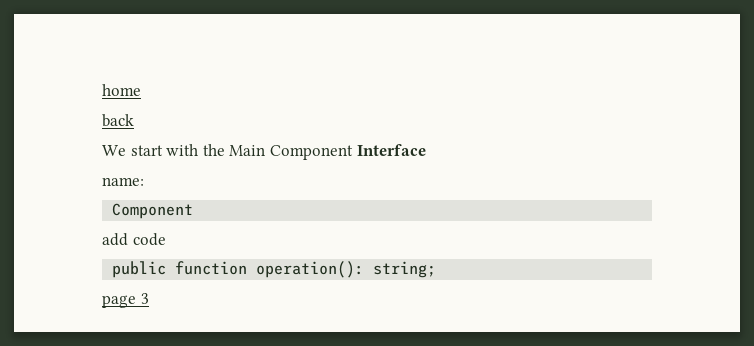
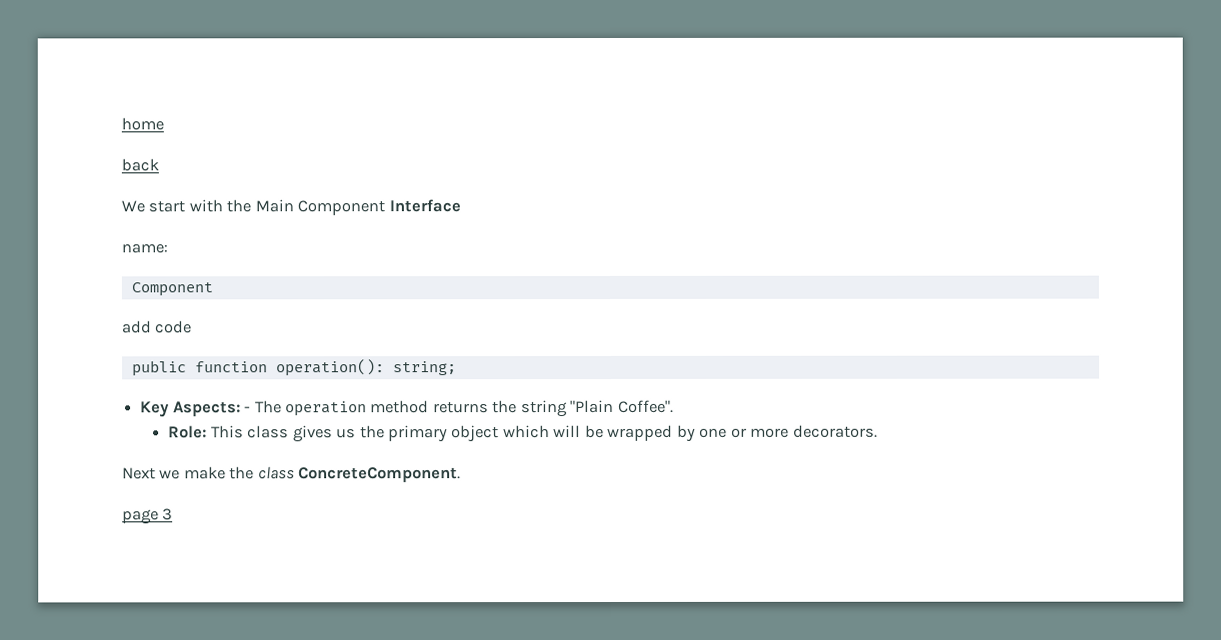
+ Key Aspects: - The operation method returns the string "Plain Coffee".
+ Role: This class gives us the primary object which will be wrapped by one or more decorators.
+ Next we make the class ConcreteComponent.

